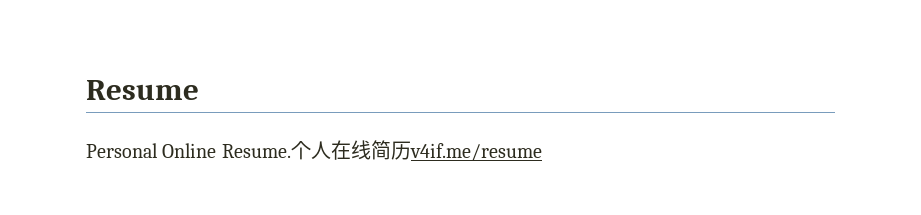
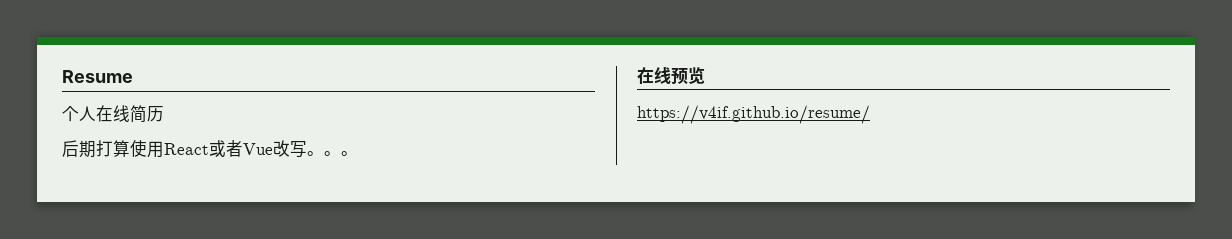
- Personal Online Resume.个人在线简历v4if.me/resume
+ 个人在线简历
+ 后期打算使用React或者Vue改写。。。
+ 在线预览
+ https://v4if.github.io/resume/

